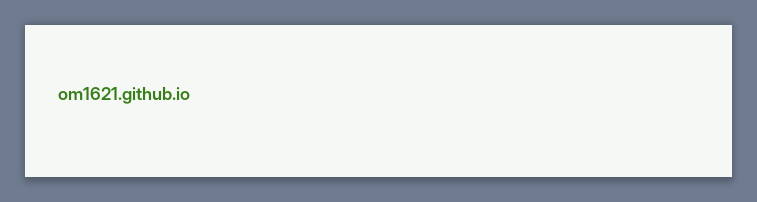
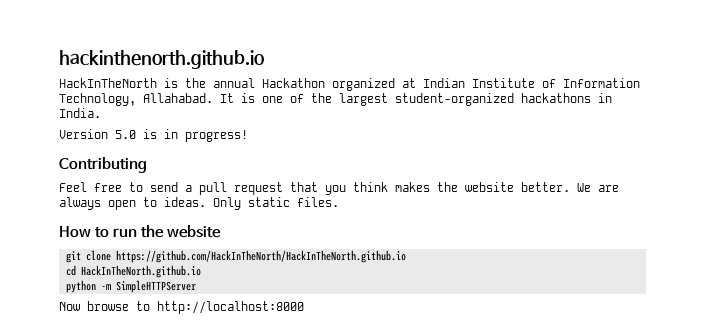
- om1621.github.io
+ hackinthenorth.github.io
+ HackInTheNorth is the annual Hackathon organized at Indian Institute of Information Technology, Allahabad. It is one of the largest student-organized hackathons in India.
+ Version 5.0 is in progress!
+ Contributing
+ Feel free to send a pull request that you think makes the website better. We are always open to ideas. Only static files.
+ How to run the website
+ git clone https://github.com/HackInTheNorth/HackInTheNorth.github.io
+ cd HackInTheNorth.github.io
+ python -m SimpleHTTPServer
+ Now browse to http://localhost:8000

